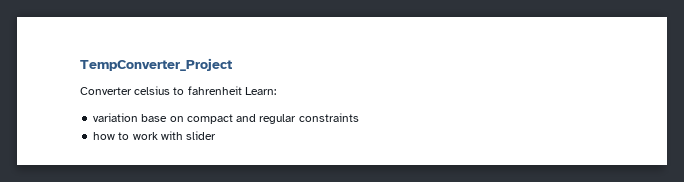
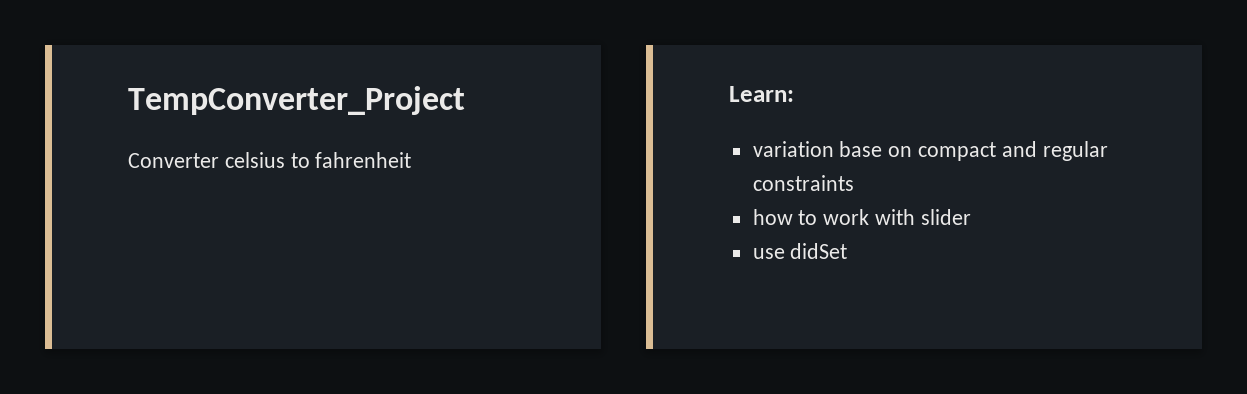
- Converter celsius to fahrenheit Learn:
+ Converter celsius to fahrenheit
+ Learn:
+ use didSet

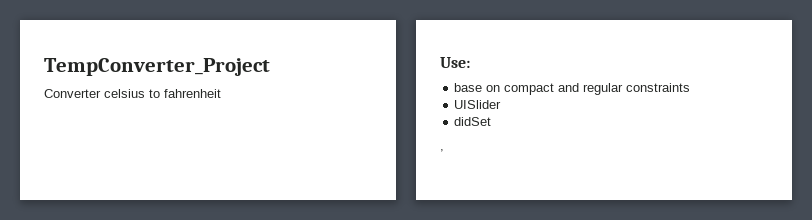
- Learn:
- variation base on compact and regular constraints
+ Use:
+ base on compact and regular constraints
- how to work with slider
- use didSet
+ UISlider
+ didSet
+ ,

